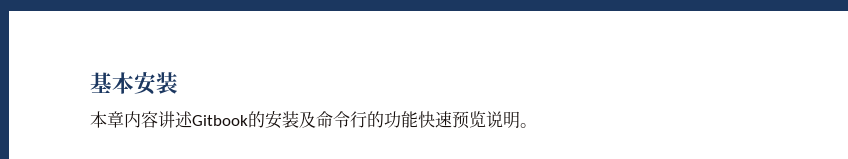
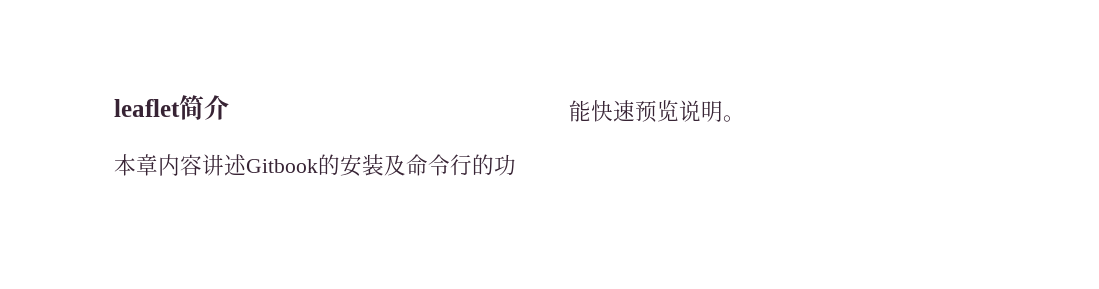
- 基本安装
+ leaflet简介

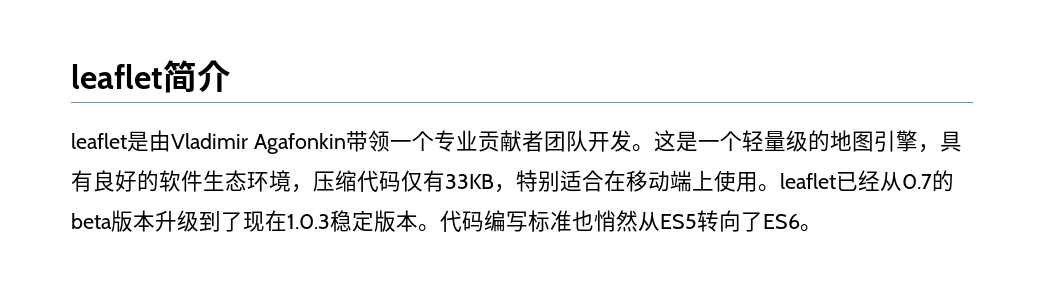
- 本章内容讲述Gitbook的安装及命令行的功能快速预览说明。
+ leaflet是由Vladimir Agafonkin带领一个专业贡献者团队开发。这是一个轻量级的地图引擎，具有良好的软件生态环境，压缩代码仅有33KB，特别适合在移动端上使用。leaflet已经从0.7的beta版本升级到了现在1.0.3稳定版本。代码编写标准也悄然从ES5转向了ES6。

